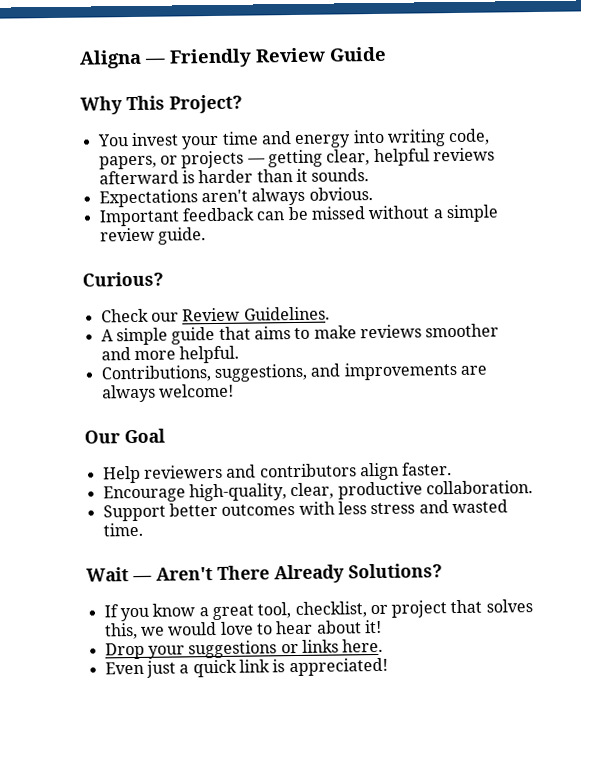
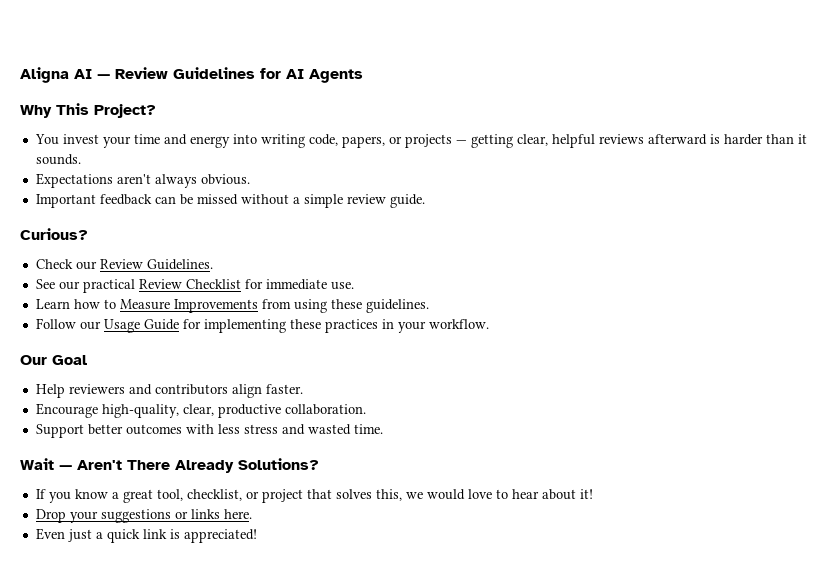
- Aligna — Friendly Review Guide
+ Aligna AI — Review Guidelines for AI Agents
- A simple guide that aims to make reviews smoother and more helpful.
- Contributions, suggestions, and improvements are always welcome!
+ See our practical Review Checklist for immediate use.
+ Learn how to Measure Improvements from using these guidelines.
+ Follow our Usage Guide for implementing these practices in your workflow.

